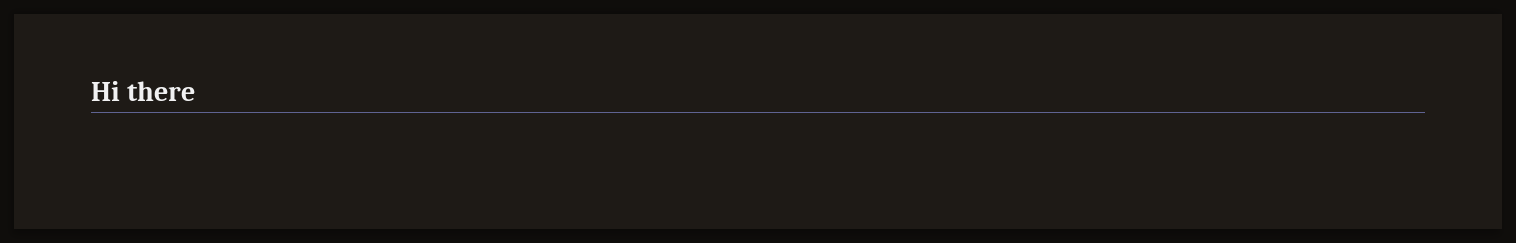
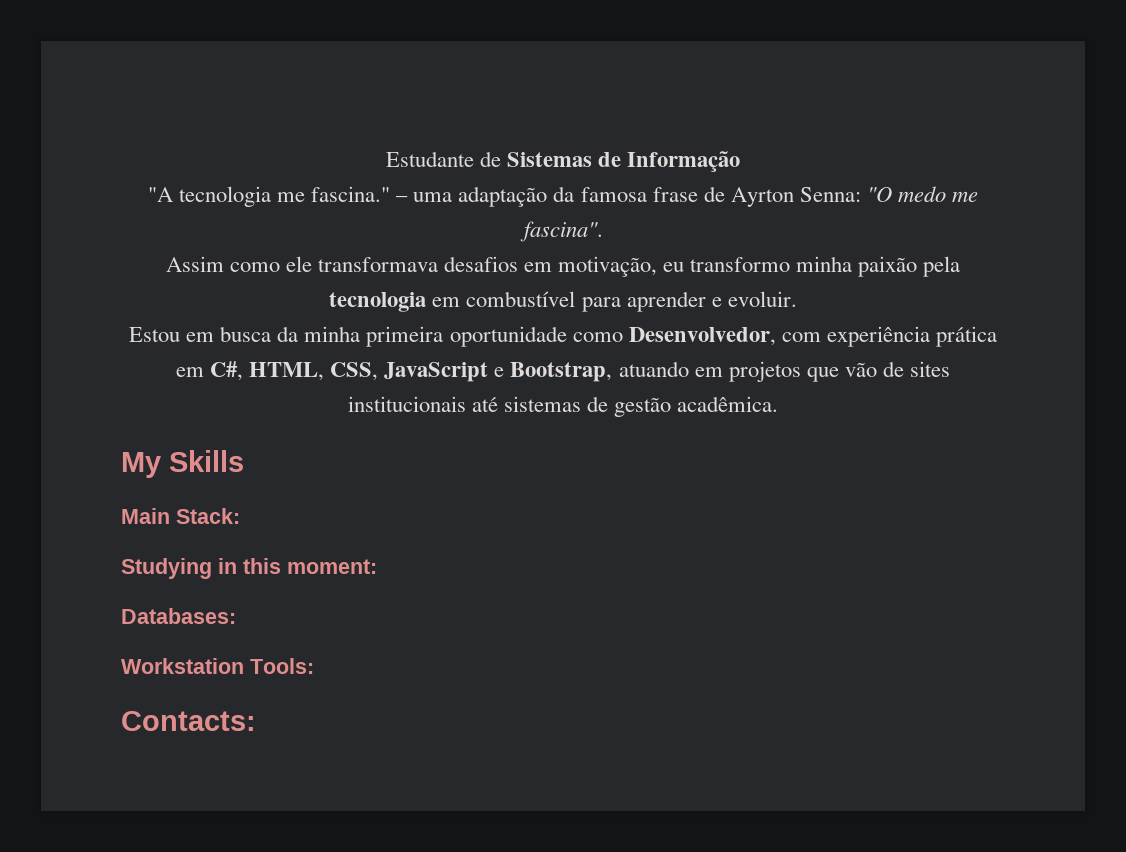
- Hi there
+ Estudante de Sistemas de Informação
+ "A tecnologia me fascina." – uma adaptação da famosa frase de Ayrton Senna: "O medo me fascina".
+ Assim como ele transformava desafios em motivação, eu transformo minha paixão pela tecnologia em combustível para aprender e evoluir.
+ Estou em busca da minha primeira oportunidade como Desenvolvedor, com experiência prática em C#, HTML, CSS, JavaScript e Bootstrap, atuando em projetos que vão de sites institucionais até sistemas de gestão acadêmica.
+ My Skills
+ Main Stack:
+ Studying in this moment:
+ Databases:
+ Workstation Tools:
+ Contacts:

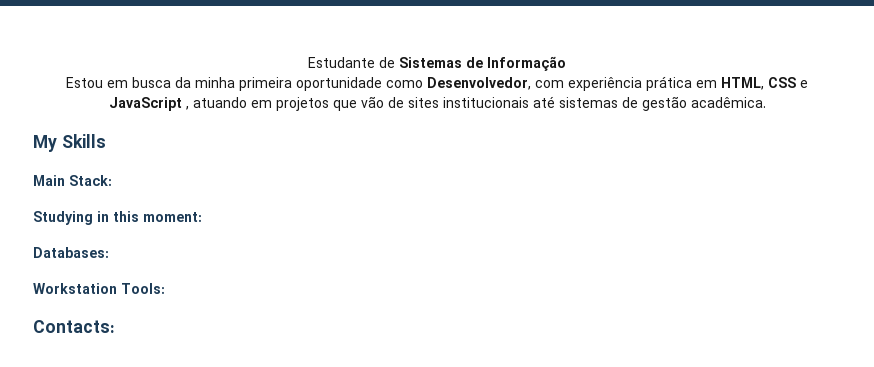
- "A tecnologia me fascina." – uma adaptação da famosa frase de Ayrton Senna: "O medo me fascina".
- Assim como ele transformava desafios em motivação, eu transformo minha paixão pela tecnologia em combustível para aprender e evoluir.
- Estou em busca da minha primeira oportunidade como Desenvolvedor, com experiência prática em C#, HTML, CSS, JavaScript e Bootstrap, atuando em projetos que vão de sites institucionais até sistemas de gestão acadêmica.
+ Estou em busca da minha primeira oportunidade como Desenvolvedor, com experiência prática em HTML, CSS e JavaScript , atuando em projetos que vão de sites institucionais até sistemas de gestão acadêmica.

